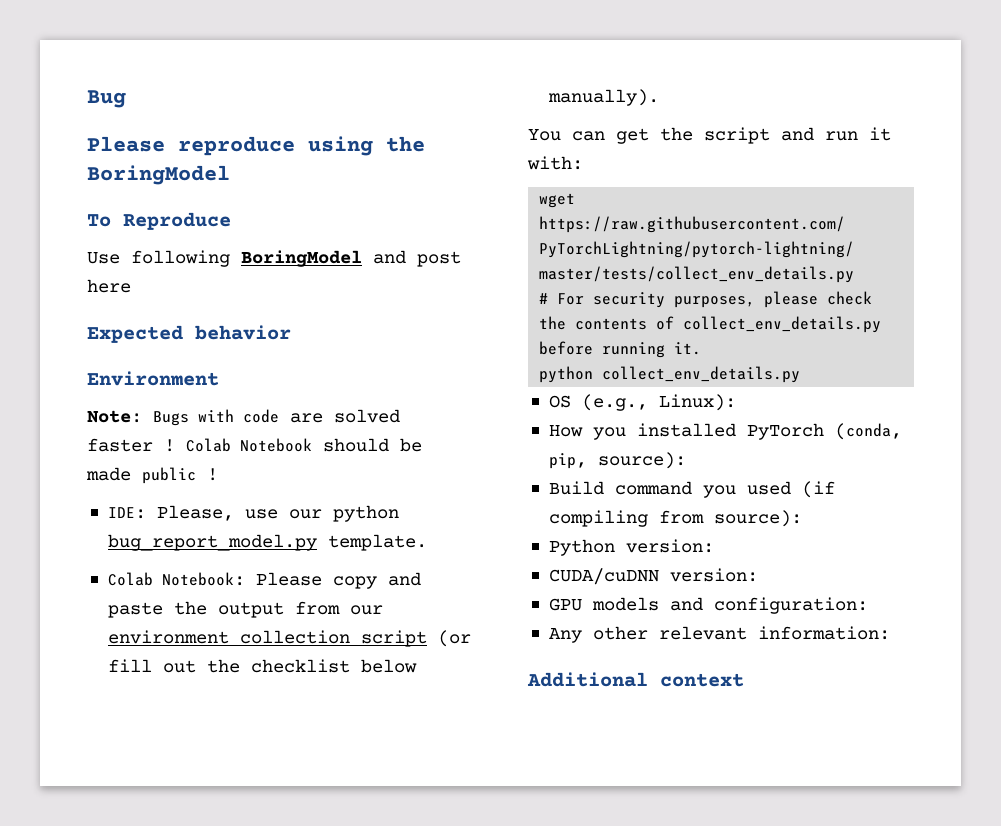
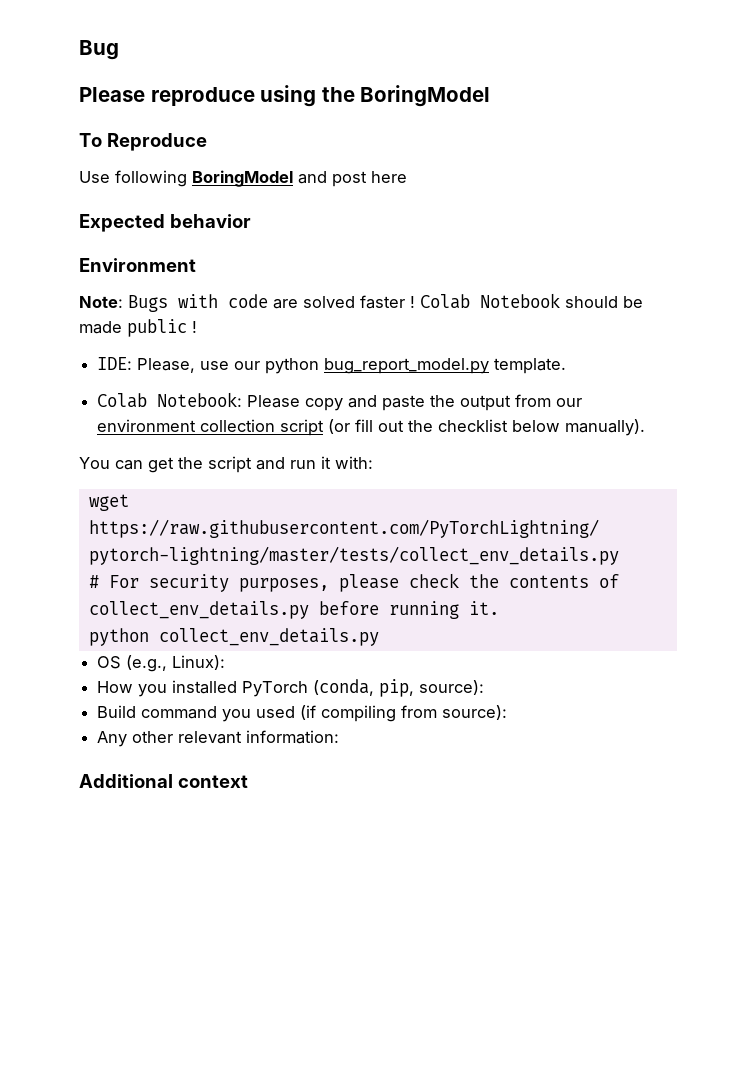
- Python version:
- CUDA/cuDNN version:
- GPU models and configuration:

